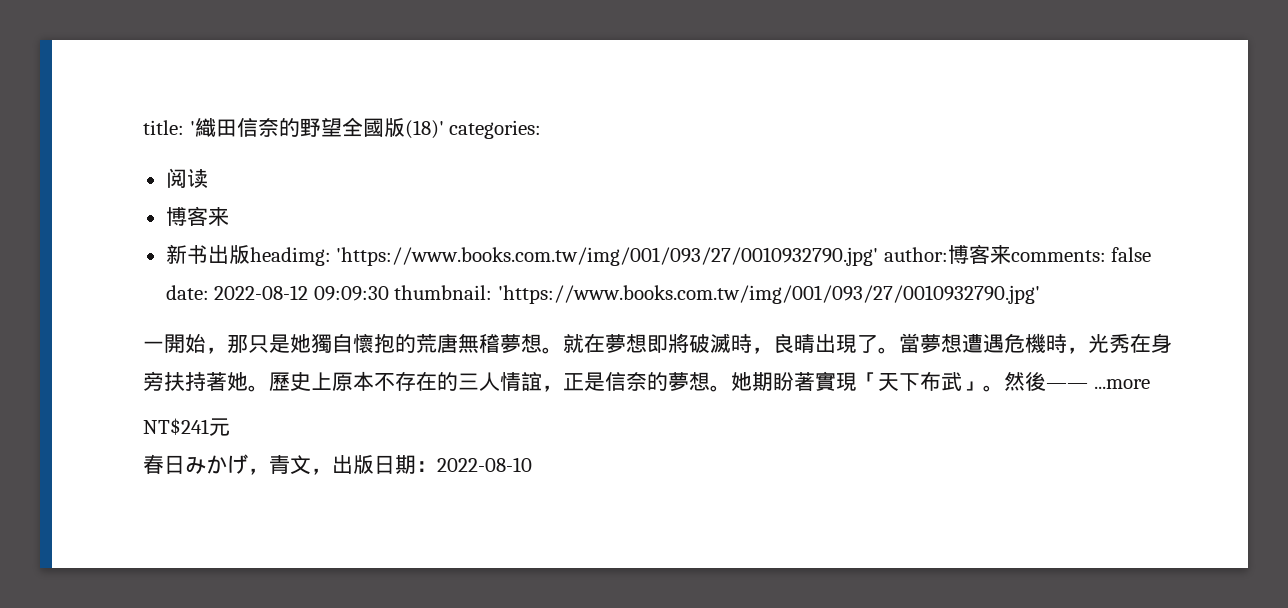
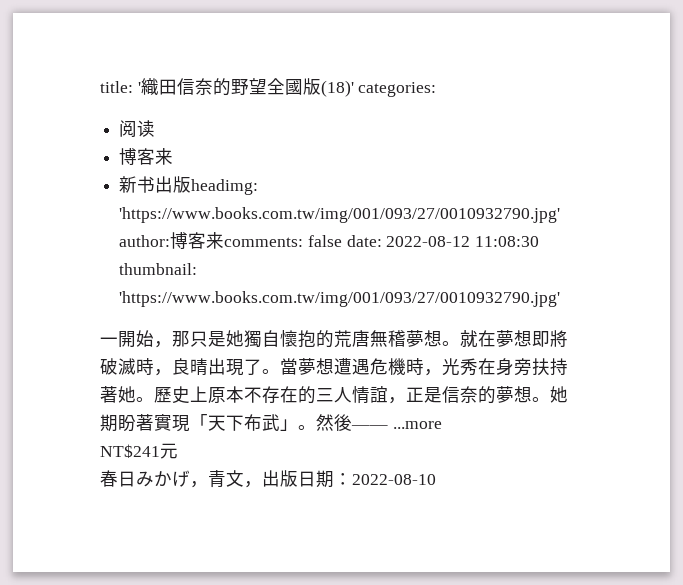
- 新书出版headimg: 'https://www.books.com.tw/img/001/093/27/0010932790.jpg' author:博客来comments: false date: 2022-08-12 09:09:30 thumbnail: 'https://www.books.com.tw/img/001/093/27/0010932790.jpg'
+ 新书出版headimg: 'https://www.books.com.tw/img/001/093/27/0010932790.jpg' author:博客来comments: false date: 2022-08-12 11:08:30 thumbnail: 'https://www.books.com.tw/img/001/093/27/0010932790.jpg'

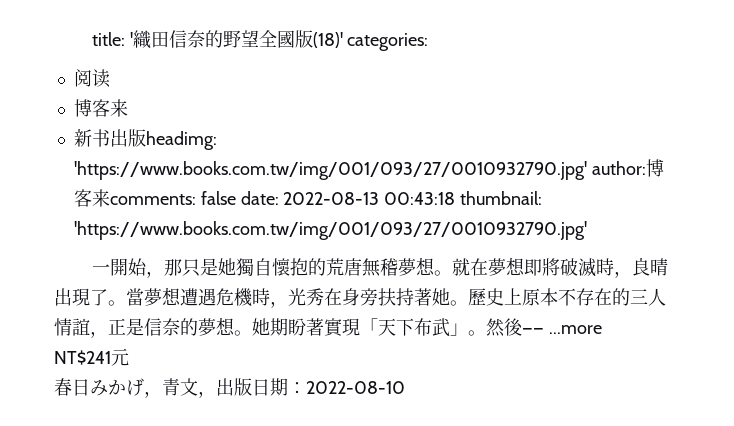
- 新书出版headimg: 'https://www.books.com.tw/img/001/093/27/0010932790.jpg' author:博客来comments: false date: 2022-08-12 11:08:30 thumbnail: 'https://www.books.com.tw/img/001/093/27/0010932790.jpg'
+ 新书出版headimg: 'https://www.books.com.tw/img/001/093/27/0010932790.jpg' author:博客来comments: false date: 2022-08-13 00:43:18 thumbnail: 'https://www.books.com.tw/img/001/093/27/0010932790.jpg'

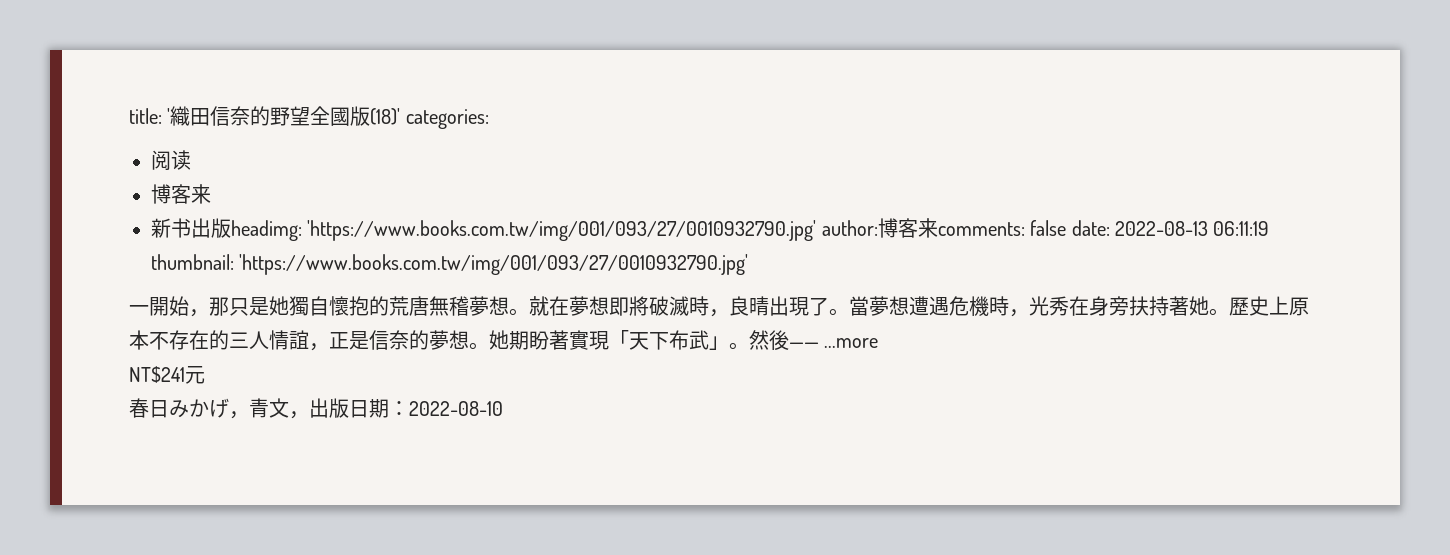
- 新书出版headimg: 'https://www.books.com.tw/img/001/093/27/0010932790.jpg' author:博客来comments: false date: 2022-08-13 00:43:18 thumbnail: 'https://www.books.com.tw/img/001/093/27/0010932790.jpg'
+ 新书出版headimg: 'https://www.books.com.tw/img/001/093/27/0010932790.jpg' author:博客来comments: false date: 2022-08-13 06:11:19 thumbnail: 'https://www.books.com.tw/img/001/093/27/0010932790.jpg'

